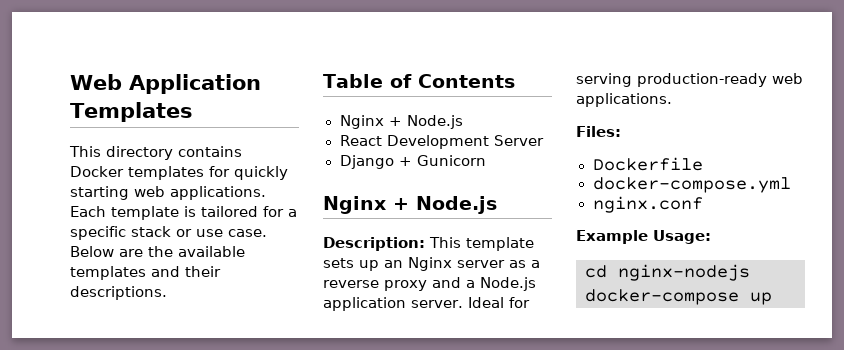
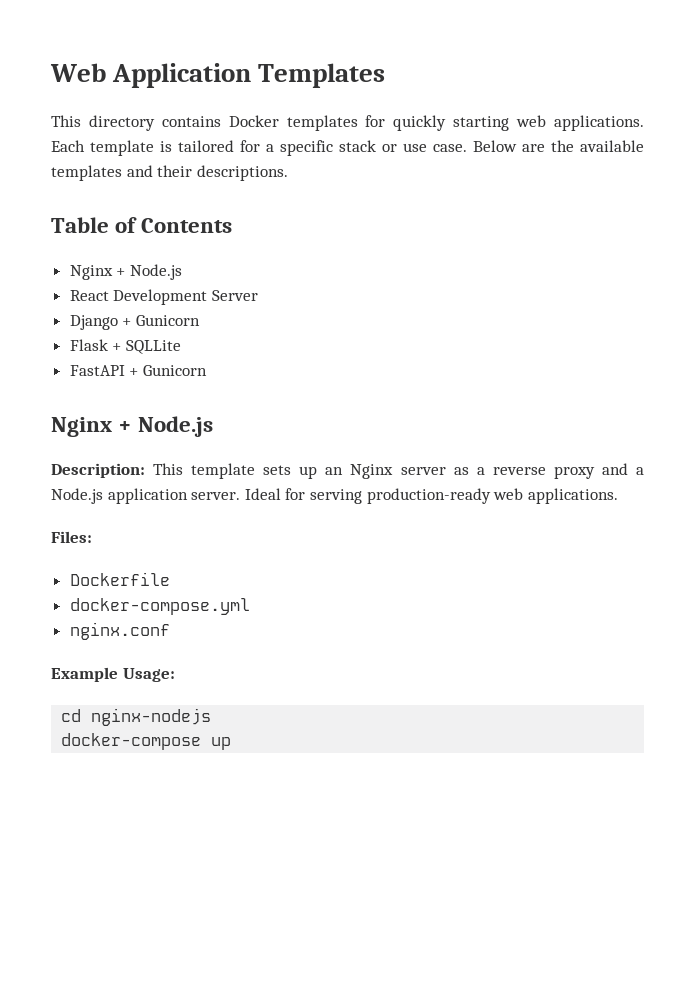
+ Flask + SQLLite
+ FastAPI + Gunicorn

